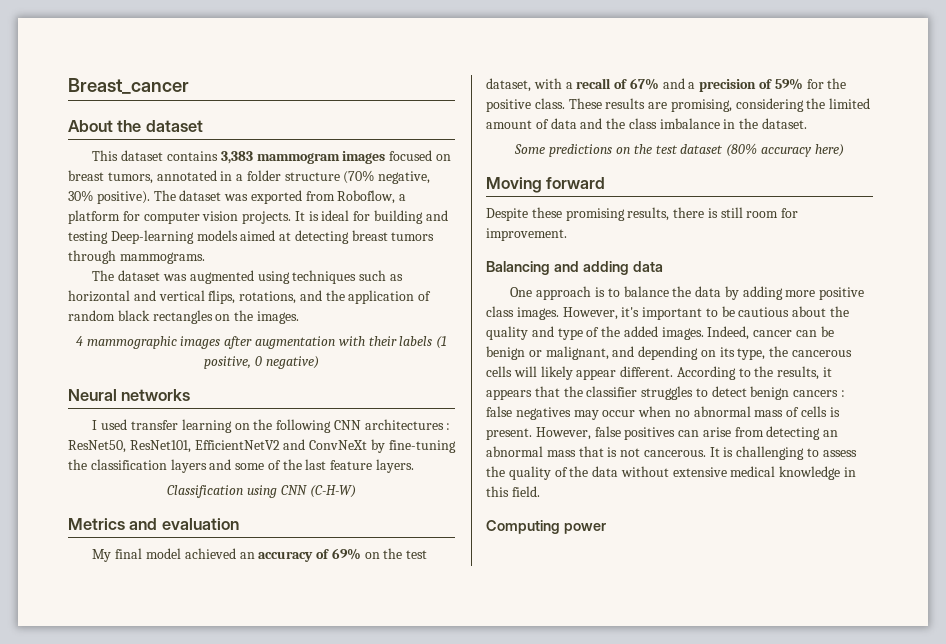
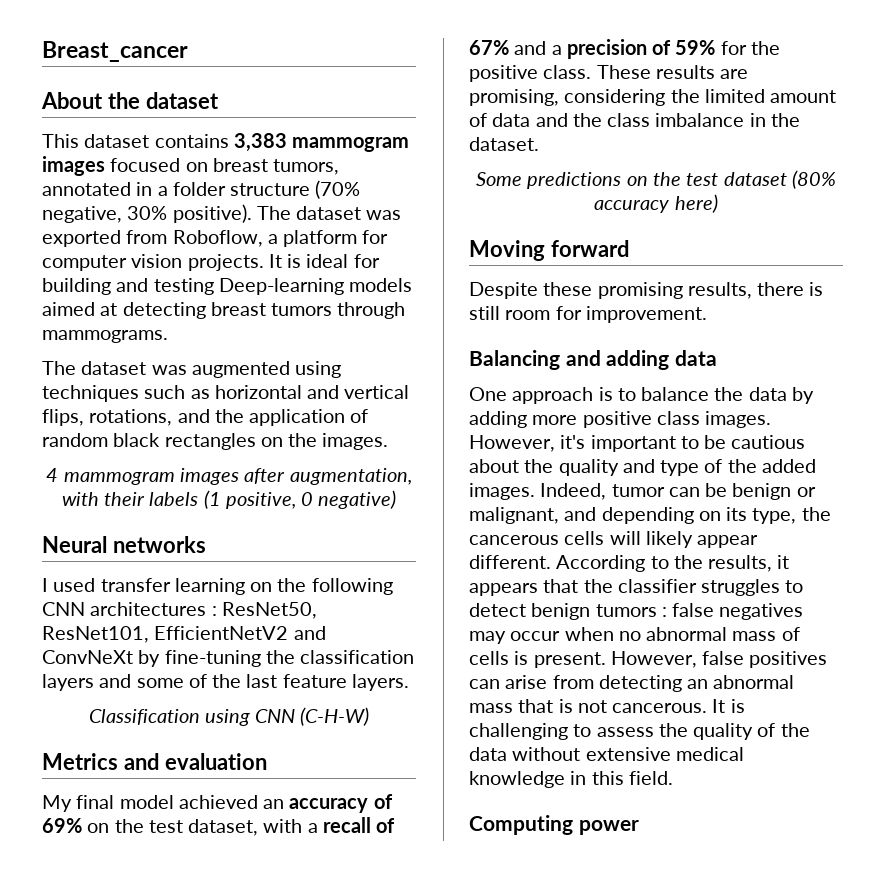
- 4 mammographic images after augmentation with their labels (1 positive, 0 negative)
+ 4 mammogram images after augmentation, with their labels (1 positive, 0 negative)
- Indeed, cancer can be benign or malignant, and depending on its type, the cancerous cells will likely appear different.
+ Indeed, tumor can be benign or malignant, and depending on its type, the cancerous cells will likely appear different.
- According to the results, it appears that the classifier struggles to detect benign cancers : false negatives may occur when no abnormal mass of cells is present.
+ According to the results, it appears that the classifier struggles to detect benign tumors : false negatives may occur when no abnormal mass of cells is present.

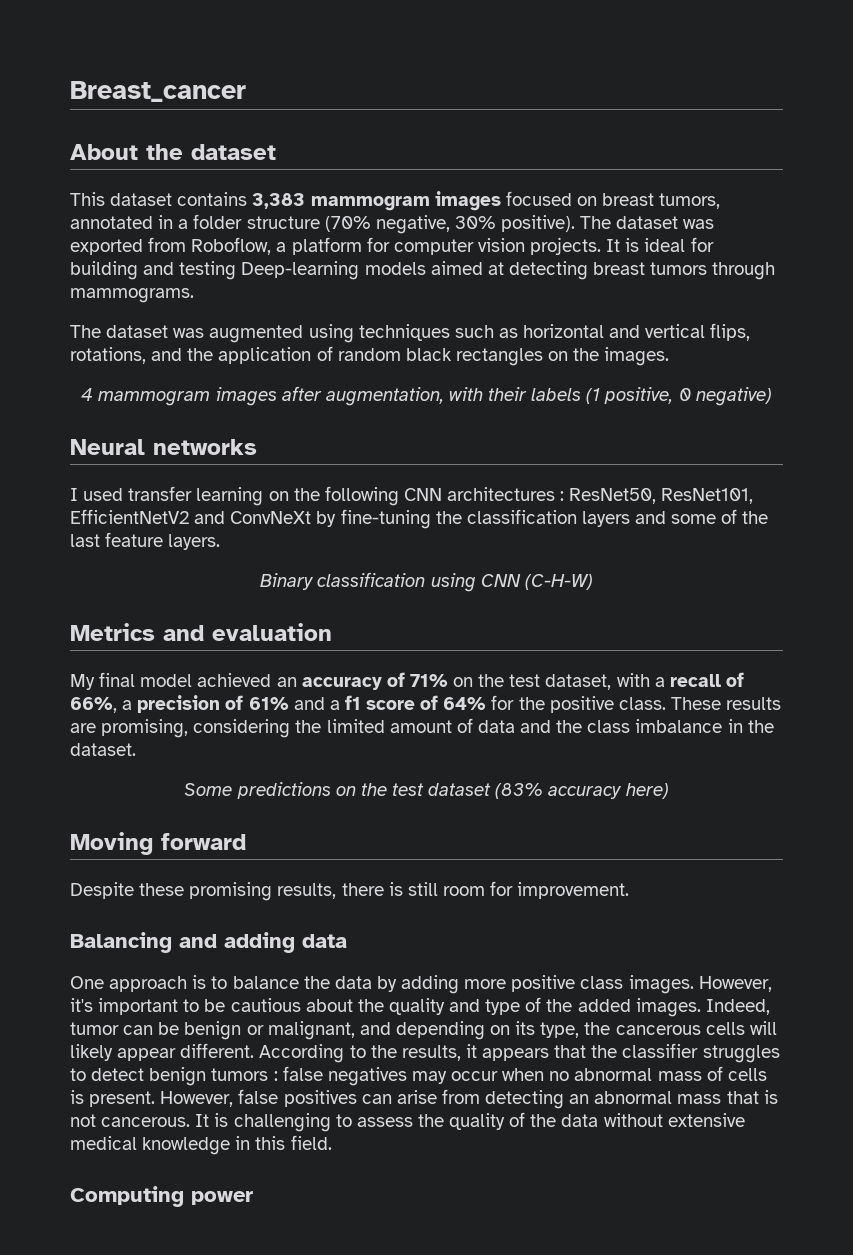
- Classification using CNN (C-H-W)
+ Binary classification using CNN (C-H-W)
- My final model achieved an accuracy of 69% on the test dataset, with a recall of 67% and a precision of 59% for the positive class.
+ My final model achieved an accuracy of 71% on the test dataset, with a recall of 66%, a precision of 61% and a f1 score of 64% for the positive class.
- Some predictions on the test dataset (80% accuracy here)
+ Some predictions on the test dataset (83% accuracy here)

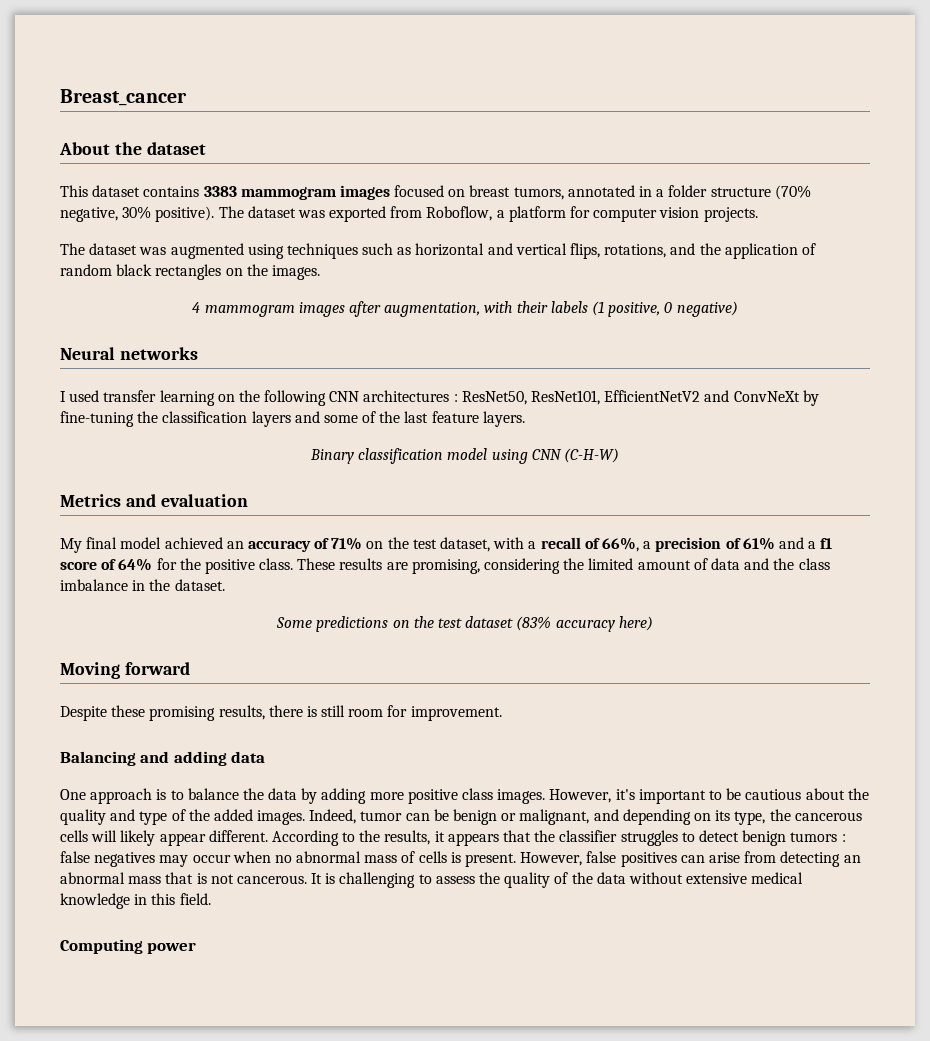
- This dataset contains 3,383 mammogram images focused on breast tumors, annotated in a folder structure (70% negative, 30% positive).
+ This dataset contains 3383 mammogram images focused on breast tumors, annotated in a folder structure (70% negative, 30% positive).
- It is ideal for building and testing Deep-learning models aimed at detecting breast tumors through mammograms.
- Binary classification using CNN (C-H-W)
+ Binary classification model using CNN (C-H-W)

